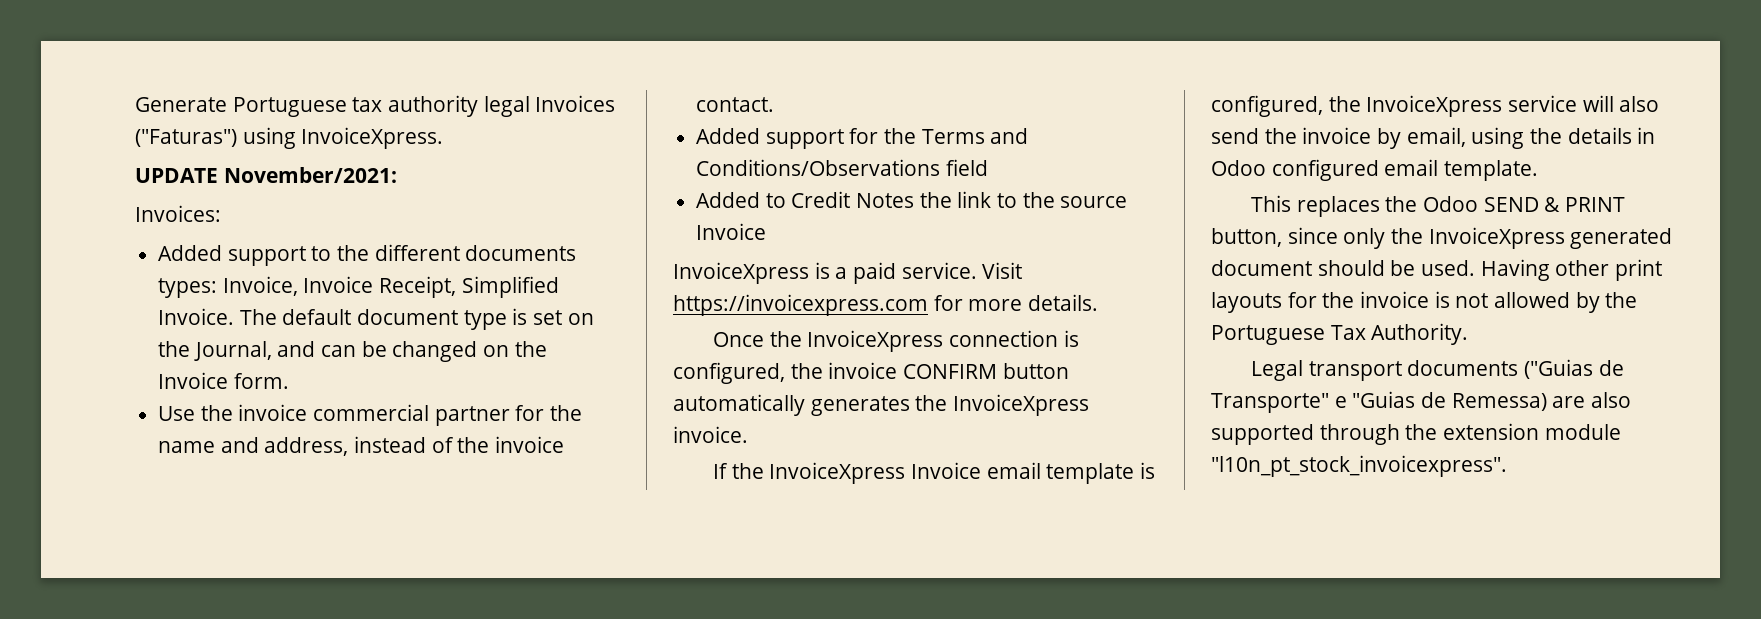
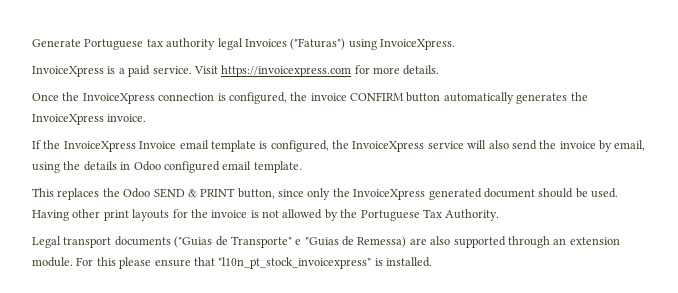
- UPDATE November/2021:
- Invoices:
- Added support to the different documents types: Invoice, Invoice Receipt, Simplified Invoice. The default document type is set on the Journal, and can be changed on the Invoice form.
- Use the invoice commercial partner for the name and address, instead of the invoice contact.
- Added support for the Terms and Conditions/Observations field
- Added to Credit Notes the link to the source Invoice
- Legal transport documents ("Guias de Transporte" e "Guias de Remessa) are also supported through the extension module "l10n_pt_stock_invoicexpress".
+ Legal transport documents ("Guias de Transporte" e "Guias de Remessa) are also supported through an extension module. For this please ensure that "l10n_pt_stock_invoicexpress" is installed.

